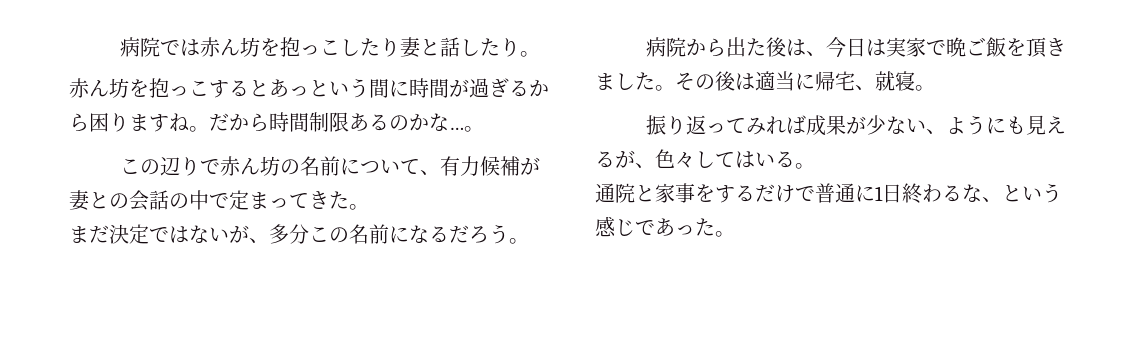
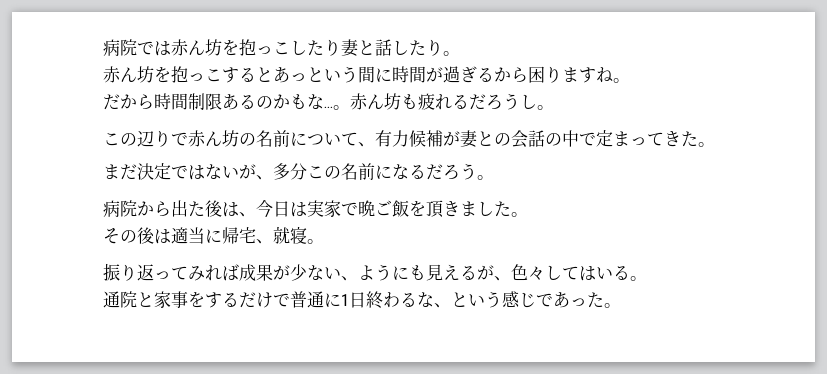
- 赤ん坊を抱っこするとあっという間に時間が過ぎるから困りますね。だから時間制限あるのかな…
+ 赤ん坊を抱っこするとあっという間に時間が過ぎるから困りますね。
+ だから時間制限あるのかもな…
+ 赤ん坊も疲れるだろうし。
- 病院から出た後は、今日は実家で晩ご飯を頂きました。その後は適当に帰宅、就寝。
+ 病院から出た後は、今日は実家で晩ご飯を頂きました。
+ その後は適当に帰宅、就寝。

